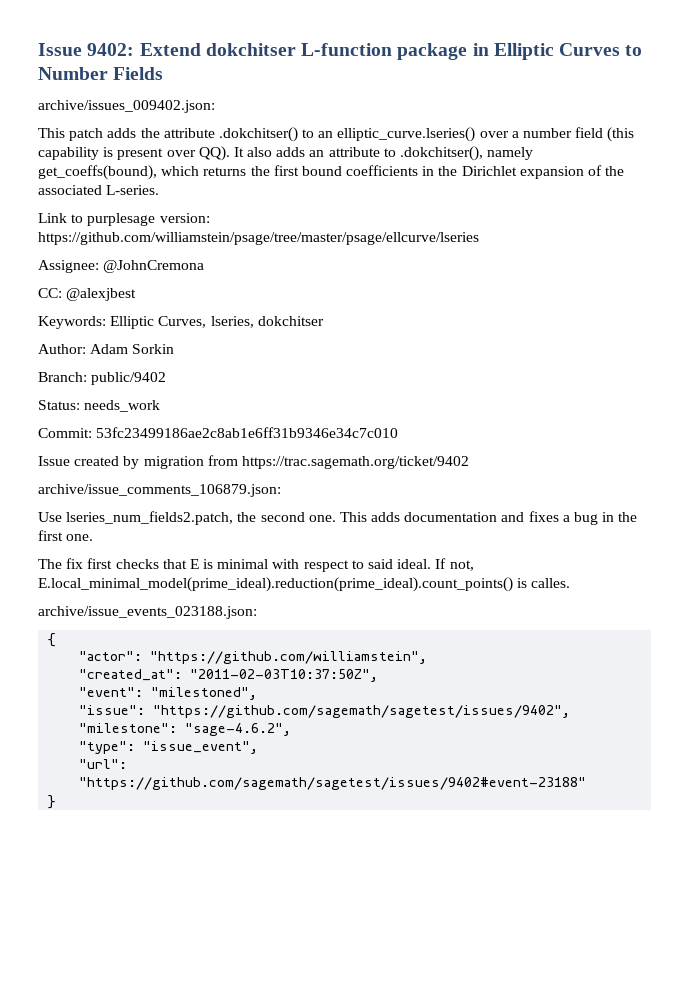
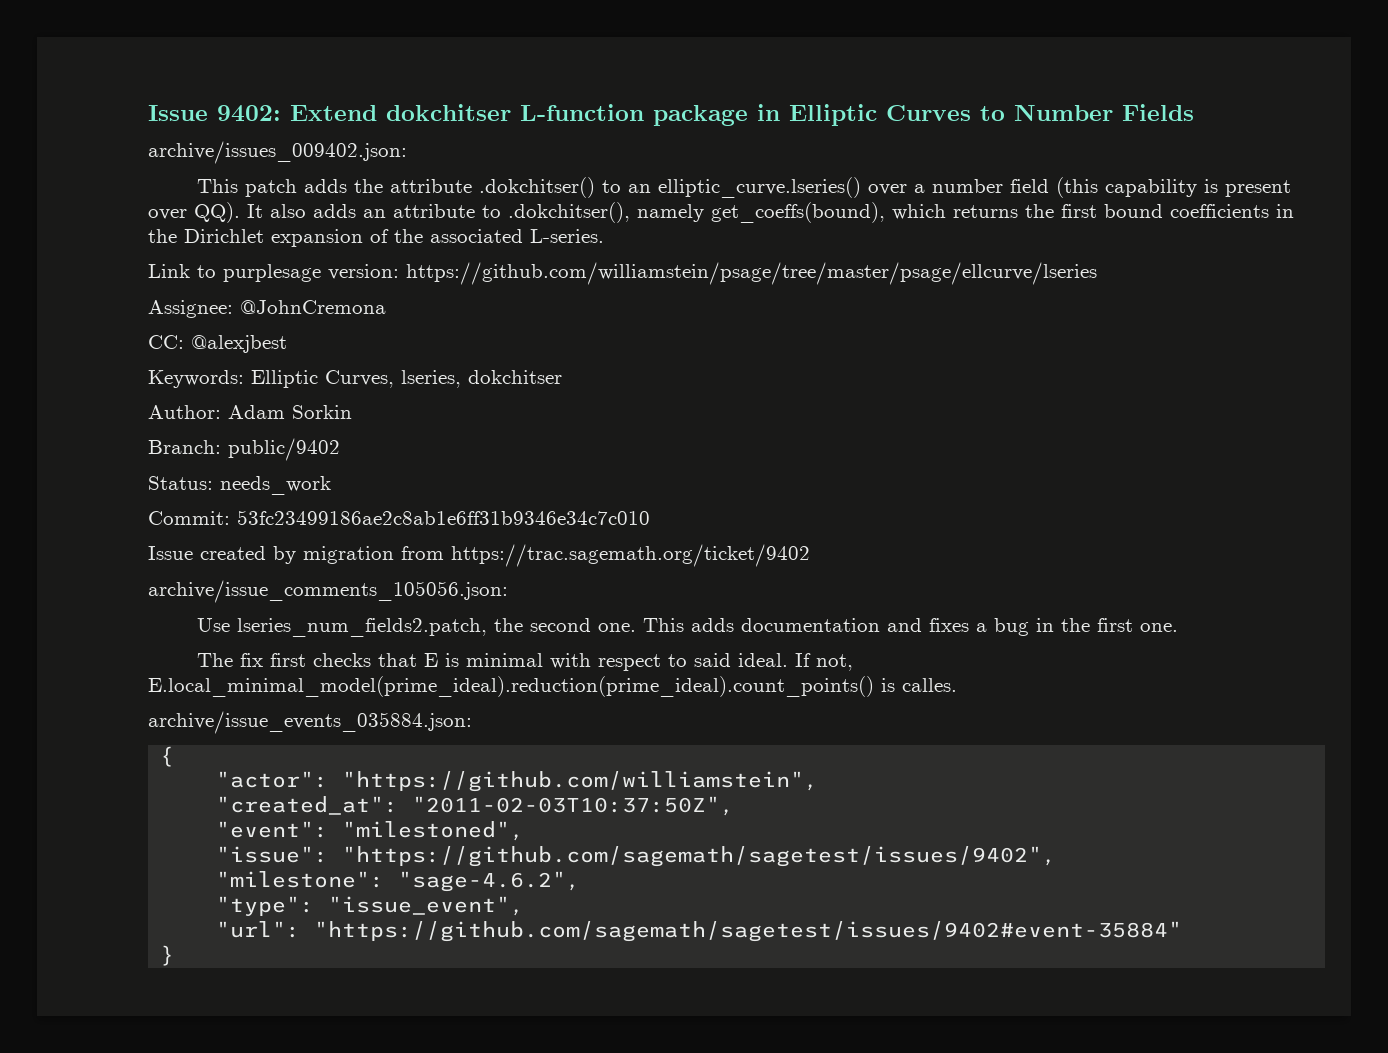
- archive/issue_comments_106879.json:
+ archive/issue_comments_105056.json:
- archive/issue_events_023188.json:
+ archive/issue_events_035884.json:
- "url": "https://github.com/sagemath/sagetest/issues/9402#event-23188"
+ "url": "https://github.com/sagemath/sagetest/issues/9402#event-35884"

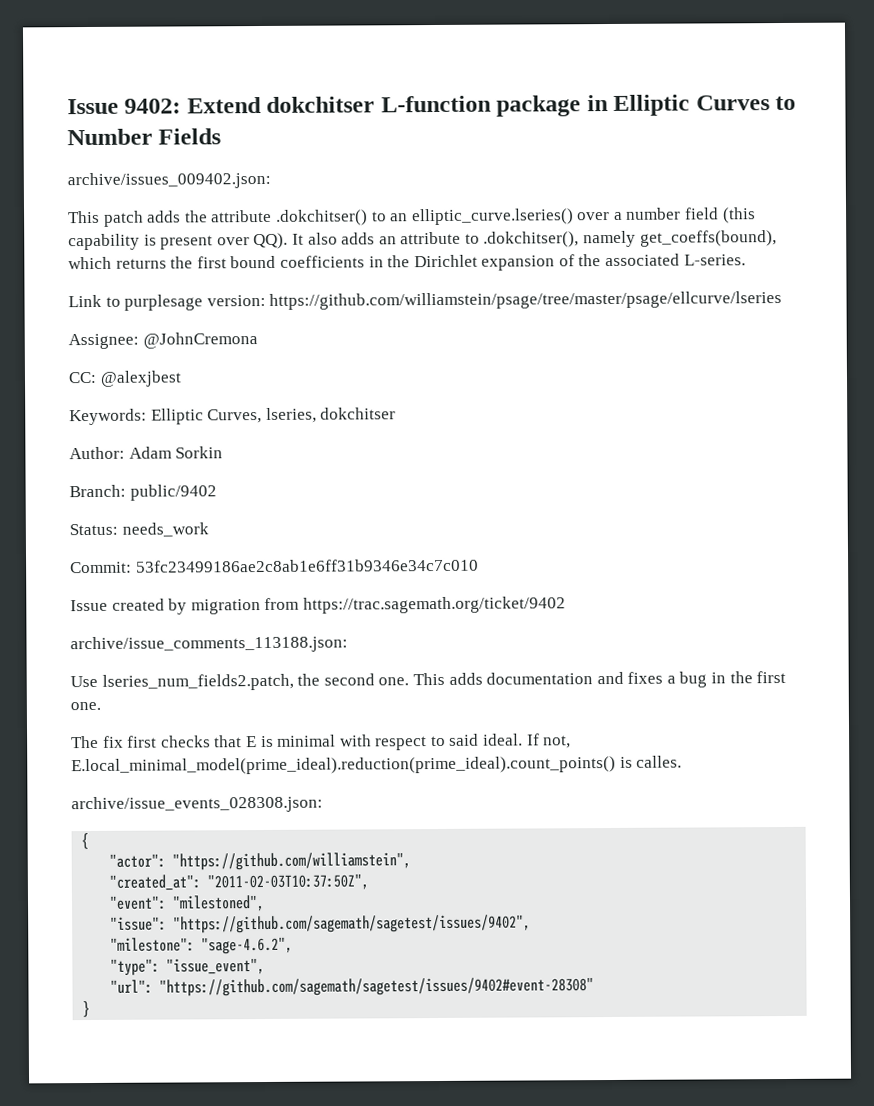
- archive/issue_comments_105056.json:
+ archive/issue_comments_113188.json:
- archive/issue_events_035884.json:
+ archive/issue_events_028308.json:
- "url": "https://github.com/sagemath/sagetest/issues/9402#event-35884"
+ "url": "https://github.com/sagemath/sagetest/issues/9402#event-28308"

